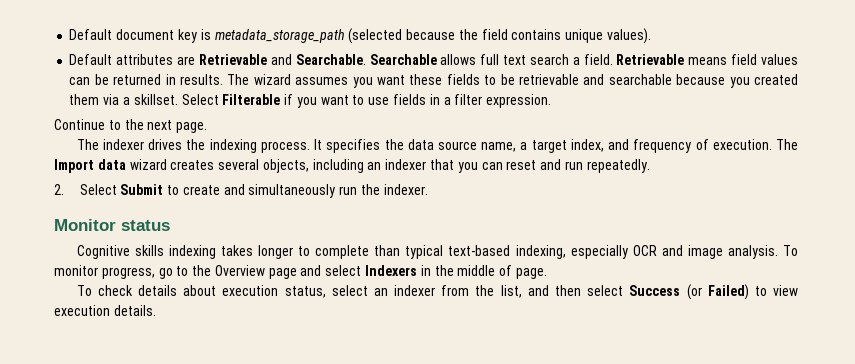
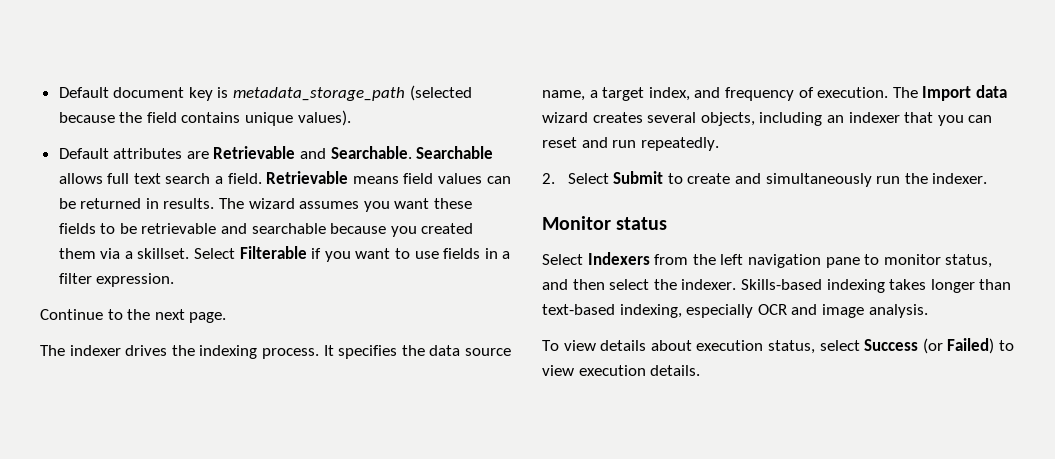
- Cognitive skills indexing takes longer to complete than typical text-based indexing, especially OCR and image analysis. To monitor progress, go to the Overview page and select Indexers in the middle of page.
- To check details about execution status, select an indexer from the list, and then select Success (or Failed) to view execution details.
+ Select Indexers from the left navigation pane to monitor status, and then select the indexer. Skills-based indexing takes longer than text-based indexing, especially OCR and image analysis.
+ To view details about execution status, select Success (or Failed) to view execution details.

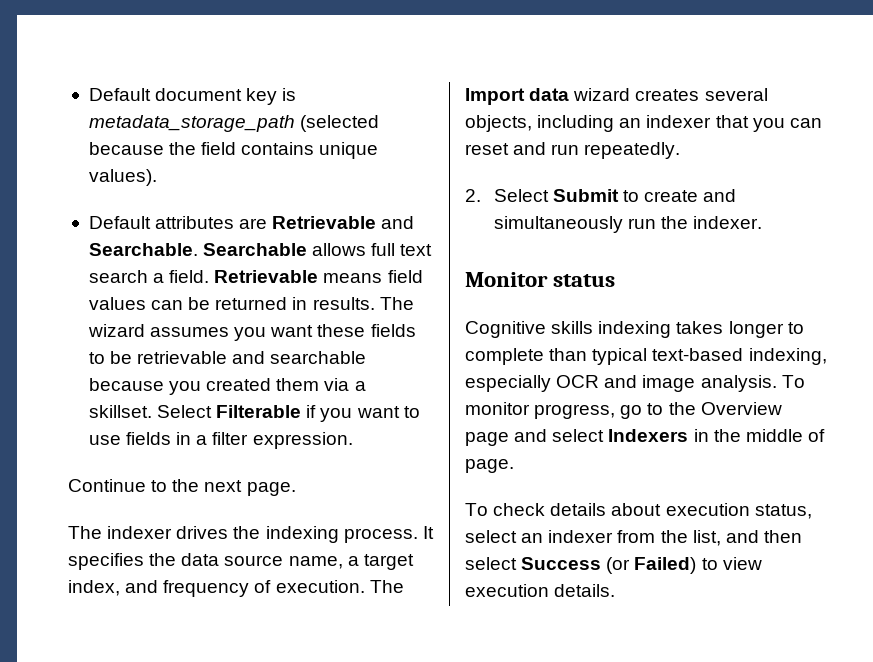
- Select Indexers from the left navigation pane to monitor status, and then select the indexer. Skills-based indexing takes longer than text-based indexing, especially OCR and image analysis.
- To view details about execution status, select Success (or Failed) to view execution details.
+ Cognitive skills indexing takes longer to complete than typical text-based indexing, especially OCR and image analysis. To monitor progress, go to the Overview page and select Indexers in the middle of page.
+ To check details about execution status, select an indexer from the list, and then select Success (or Failed) to view execution details.

